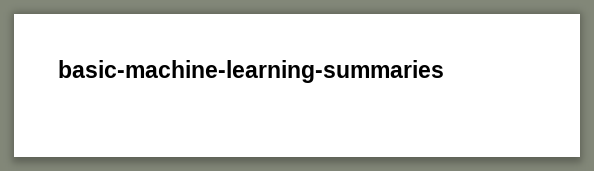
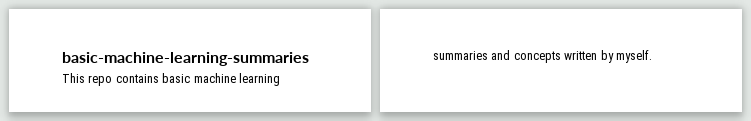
+ This repo contains basic machine learning summaries and concepts written by myself.

